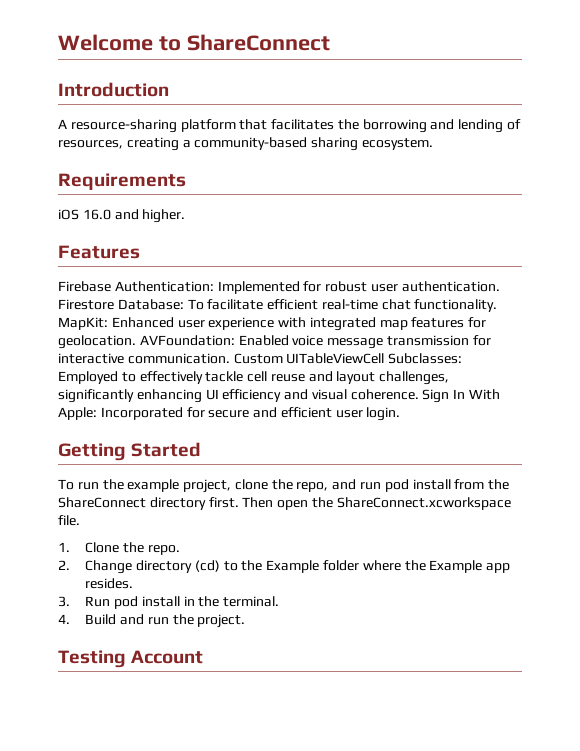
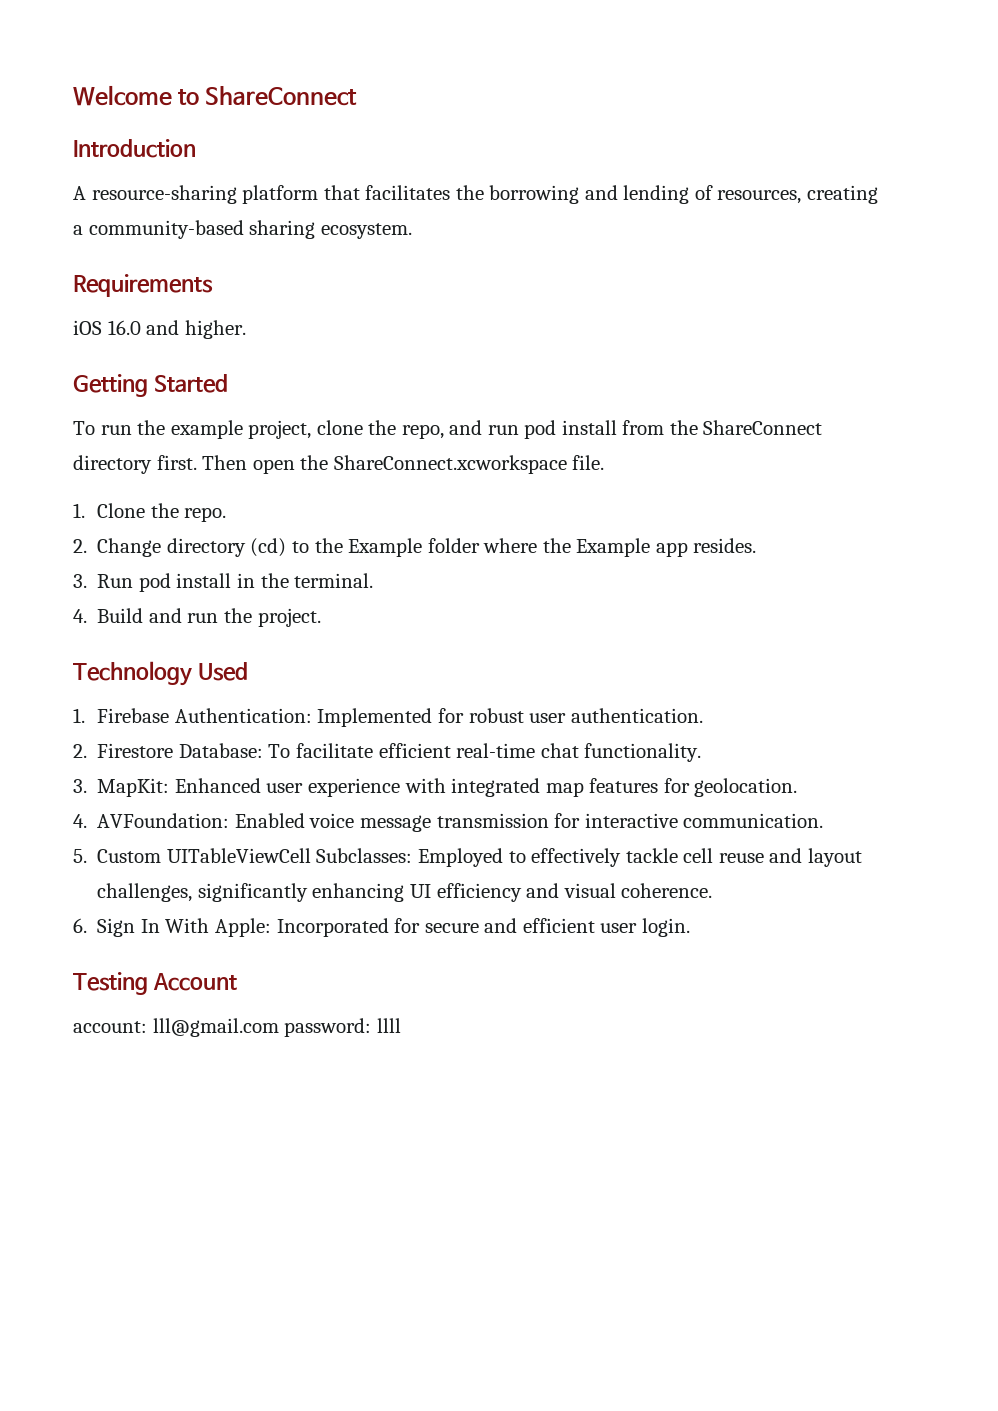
- Features
- Firebase Authentication: Implemented for robust user authentication. Firestore Database: To facilitate efficient real-time chat functionality. MapKit: Enhanced user experience with integrated map features for geolocation. AVFoundation: Enabled voice message transmission for interactive communication. Custom UITableViewCell Subclasses: Employed to effectively tackle cell reuse and layout challenges, significantly enhancing UI efficiency and visual coherence. Sign In With Apple: Incorporated for secure and efficient user login.
+ Technology Used
+ 1. Firebase Authentication: Implemented for robust user authentication.
+ 2. Firestore Database: To facilitate efficient real-time chat functionality.
+ 3. MapKit: Enhanced user experience with integrated map features for geolocation.
+ 4. AVFoundation: Enabled voice message transmission for interactive communication.
+ 5. Custom UITableViewCell Subclasses: Employed to effectively tackle cell reuse and layout challenges, significantly enhancing UI efficiency and visual coherence.
+ 6. Sign In With Apple: Incorporated for secure and efficient user login.
  Testing Account
+ account: lll@gmail.com password: llll

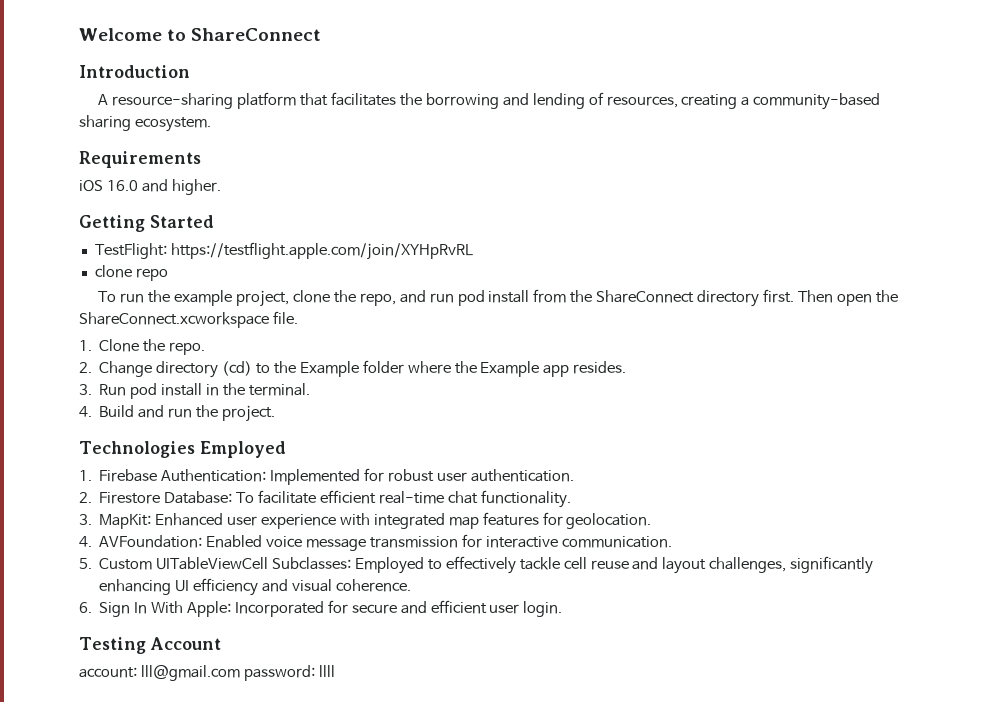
+ TestFlight: https://testflight.apple.com/join/XYHpRvRL
+ clone repo
- Technology Used
+ Technologies Employed

